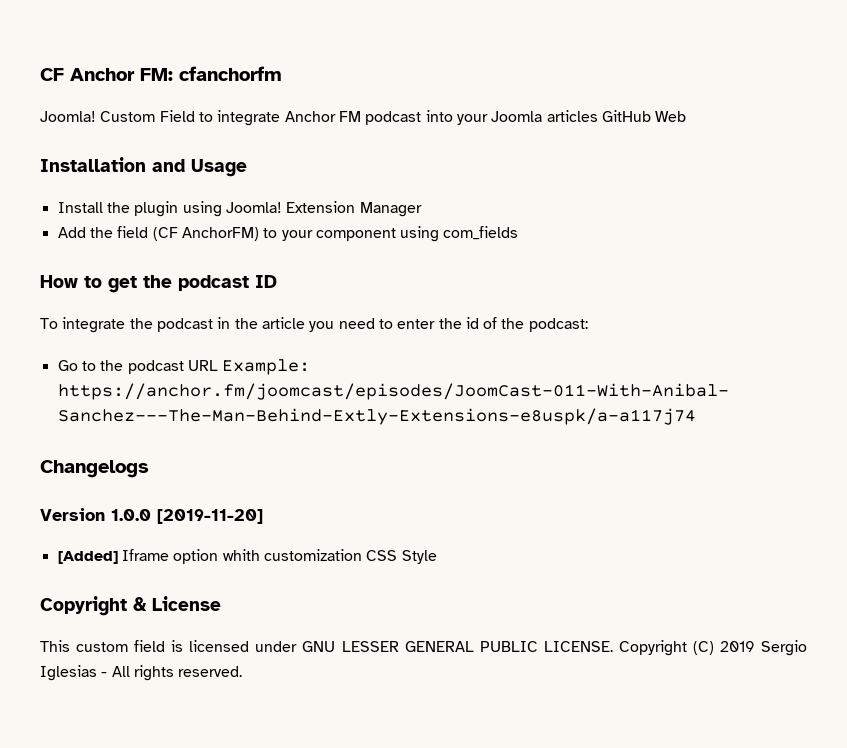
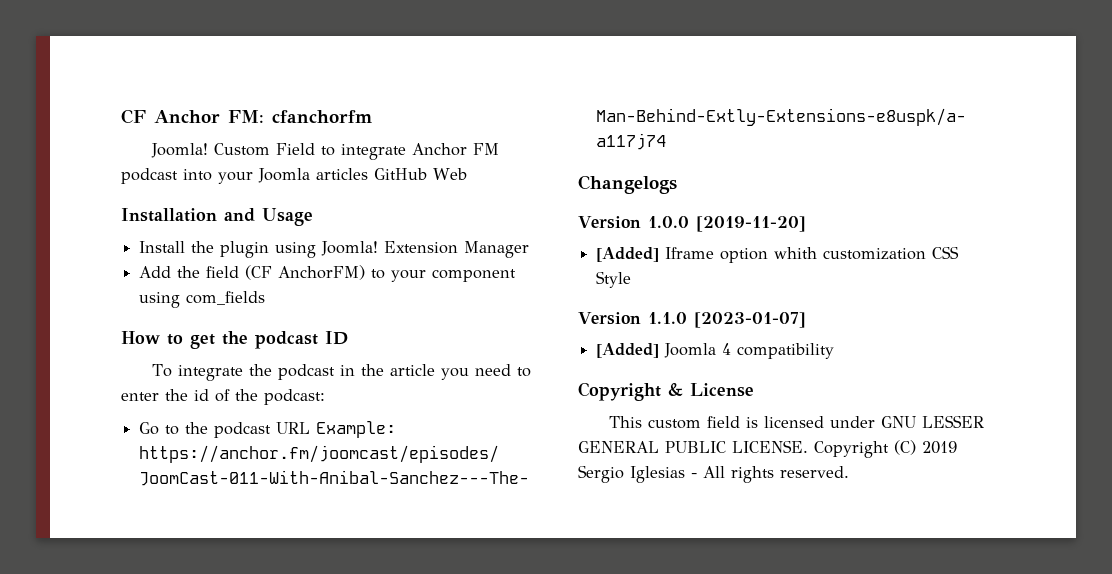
+ Version 1.1.0 [2023-01-07]
+ [Added] Joomla 4 compatibility

